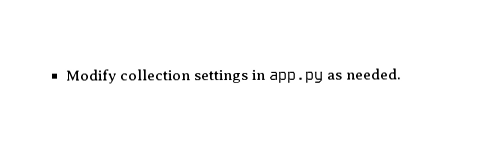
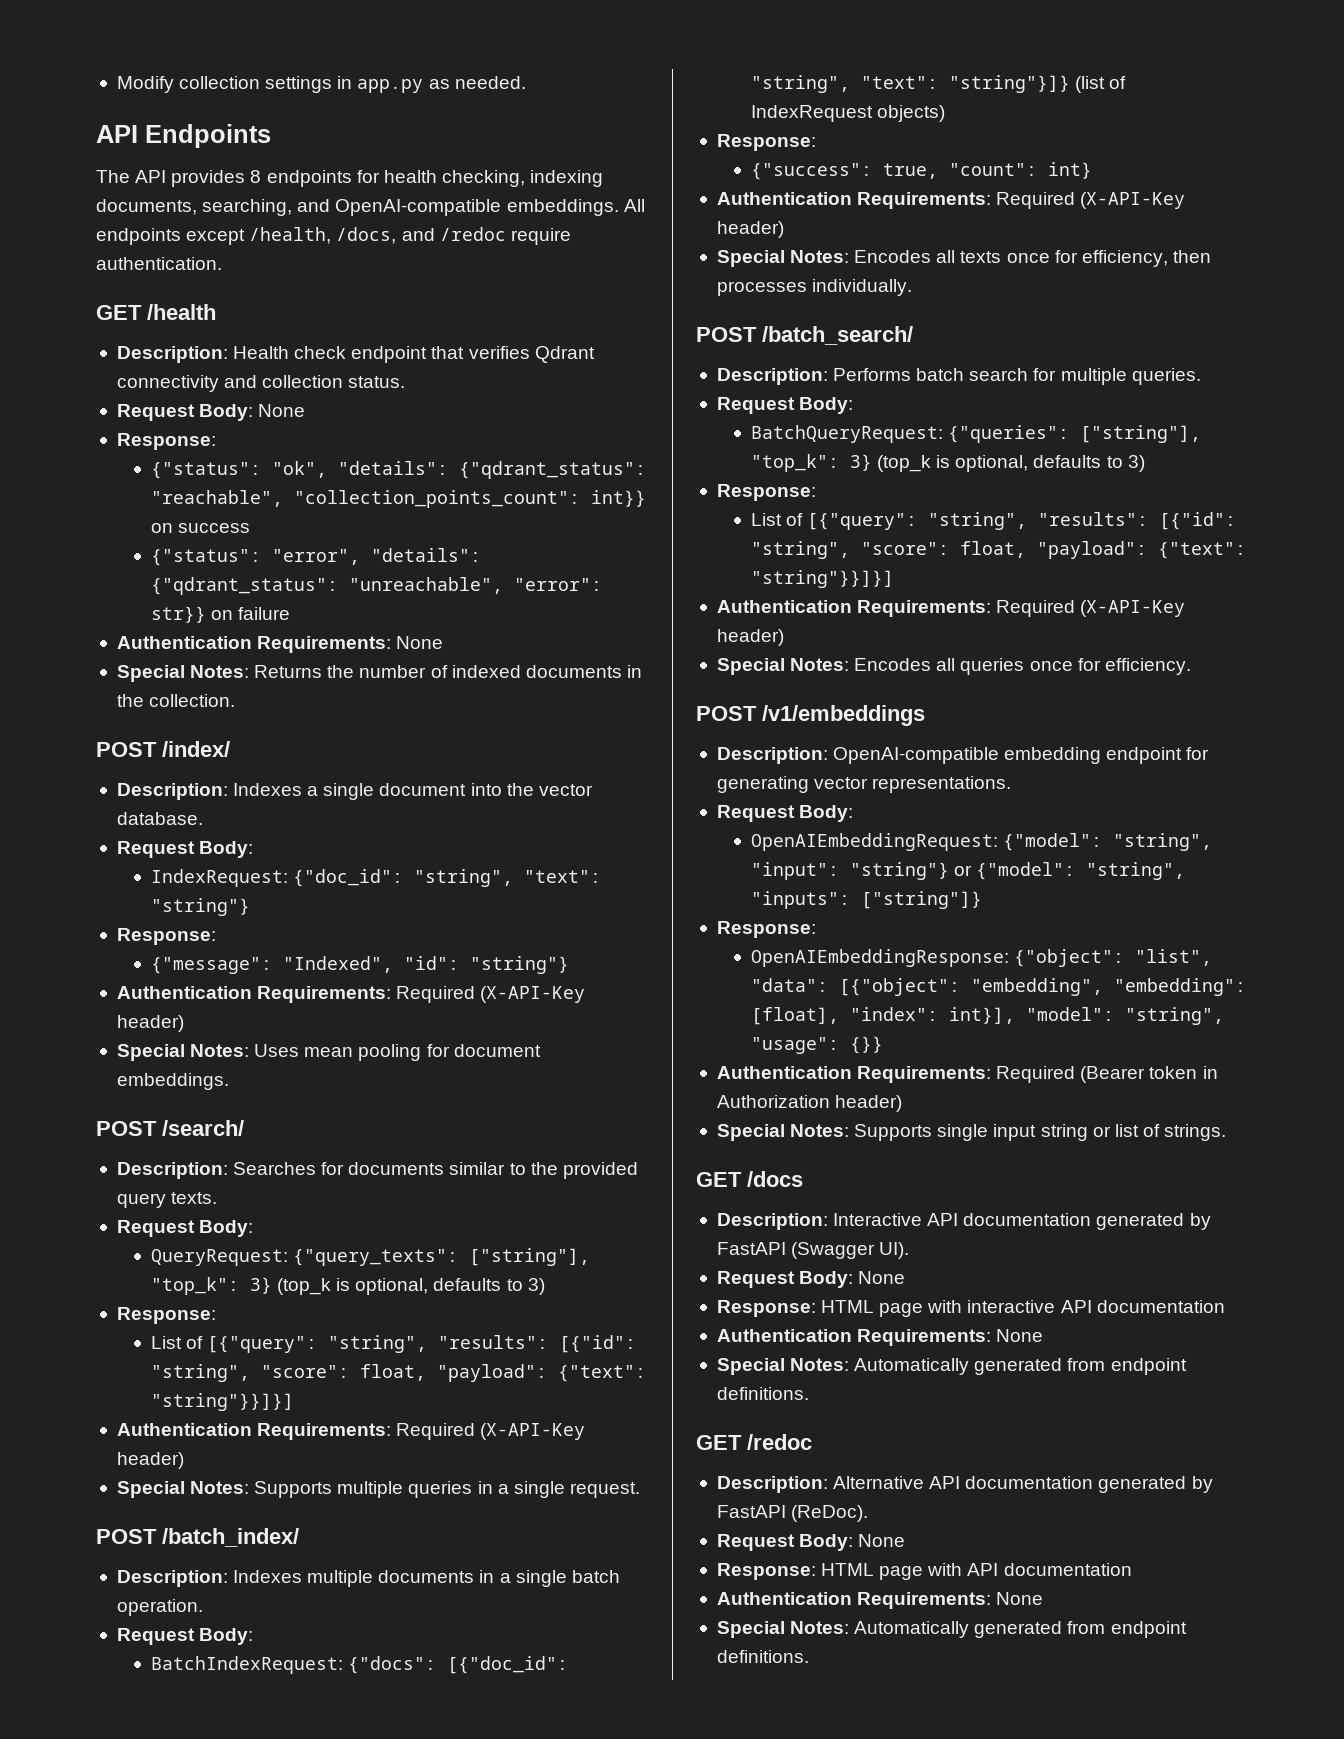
+ API Endpoints
+ The API provides 8 endpoints for health checking, indexing documents, searching, and OpenAI-compatible embeddings. All endpoints except /health, /docs, and /redoc require authentication.
+ GET /health
+ Description: Health check endpoint that verifies Qdrant connectivity and collection status.
+ Request Body: None
+ Response:
+ {"status": "ok", "details": {"qdrant_status": "reachable", "collection_points_count": int}} on success
+ {"status": "error", "details": {"qdrant_status": "unreachable", "error": str}} on failure
+ Authentication Requirements: None
+ Special Notes: Returns the number of indexed documents in the collection.
+ POST /index/
+ Description: Indexes a single document into the vector database.
+ Request Body:
+ IndexRequest: {"doc_id": "string", "text": "string"}
+ Response:
+ {"message": "Indexed", "id": "string"}
+ Authentication Requirements: Required (X-API-Key header)
+ Special Notes: Uses mean pooling for document embeddings.
+ POST /search/
+ Description: Searches for documents similar to the provided query texts.
+ Request Body:
+ QueryRequest: {"query_texts": ["string"], "top_k": 3} (top_k is optional, defaults to 3)
+ Response:
+ List of [{"query": "string", "results": [{"id": "string", "score": float, "payload": {"text": "string"}}]}]
+ Authentication Requirements: Required (X-API-Key header)
+ Special Notes: Supports multiple queries in a single request.
+ POST /batch_index/
+ Description: Indexes multiple documents in a single batch operation.
+ Request Body:
+ BatchIndexRequest: {"docs": [{"doc_id": "string", "text": "string"}]} (list of IndexRequest objects)
+ Response:
+ {"success": true, "count": int}
+ Authentication Requirements: Required (X-API-Key header)
+ Special Notes: Encodes all texts once for efficiency, then processes individually.
+ POST /batch_search/
+ Description: Performs batch search for multiple queries.
+ Request Body:
+ BatchQueryRequest: {"queries": ["string"], "top_k": 3} (top_k is optional, defaults to 3)
+ Response:
+ List of [{"query": "string", "results": [{"id": "string", "score": float, "payload": {"text": "string"}}]}]
+ Authentication Requirements: Required (X-API-Key header)
+ Special Notes: Encodes all queries once for efficiency.
+ POST /v1/embeddings
+ Description: OpenAI-compatible embedding endpoint for generating vector representations.
+ Request Body:
+ OpenAIEmbeddingRequest: {"model": "string", "input": "string"} or {"model": "string", "inputs": ["string"]}
+ Response:
+ OpenAIEmbeddingResponse: {"object": "list", "data": [{"object": "embedding", "embedding": [float], "index": int}], "model": "string", "usage": {}}
+ Authentication Requirements: Required (Bearer token in Authorization header)
+ Special Notes: Supports single input string or list of strings.
+ GET /docs
+ Description: Interactive API documentation generated by FastAPI (Swagger UI).
+ Request Body: None
+ Response: HTML page with interactive API documentation
+ Authentication Requirements: None
+ Special Notes: Automatically generated from endpoint definitions.
+ GET /redoc
+ Description: Alternative API documentation generated by FastAPI (ReDoc).
+ Request Body: None
+ Response: HTML page with API documentation
+ Authentication Requirements: None
+ Special Notes: Automatically generated from endpoint definitions.

